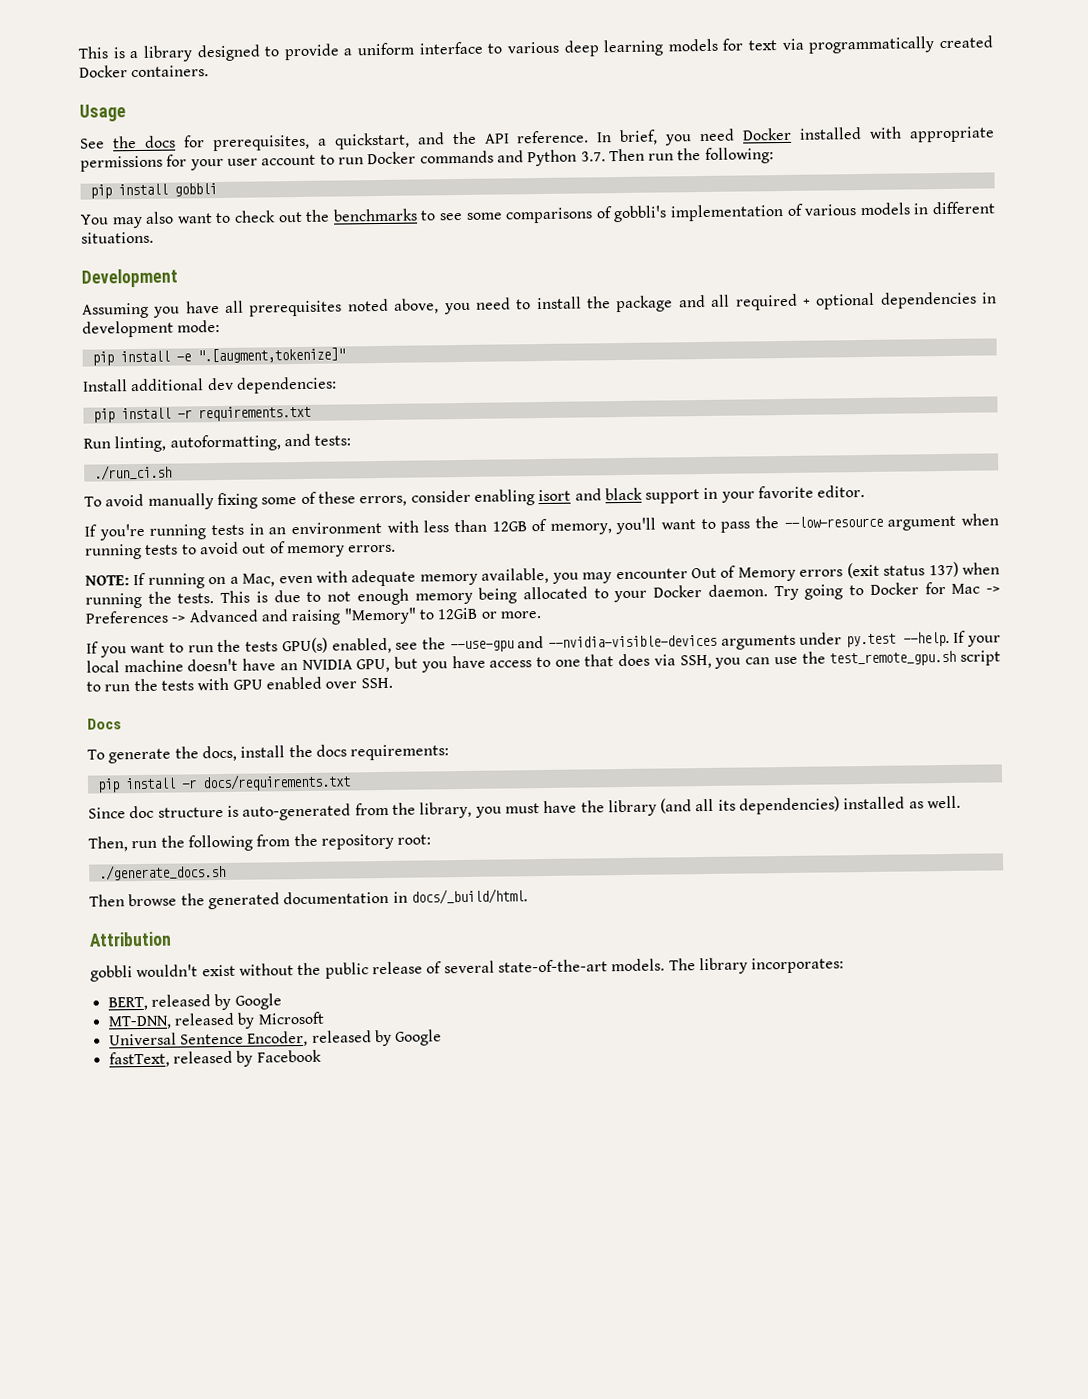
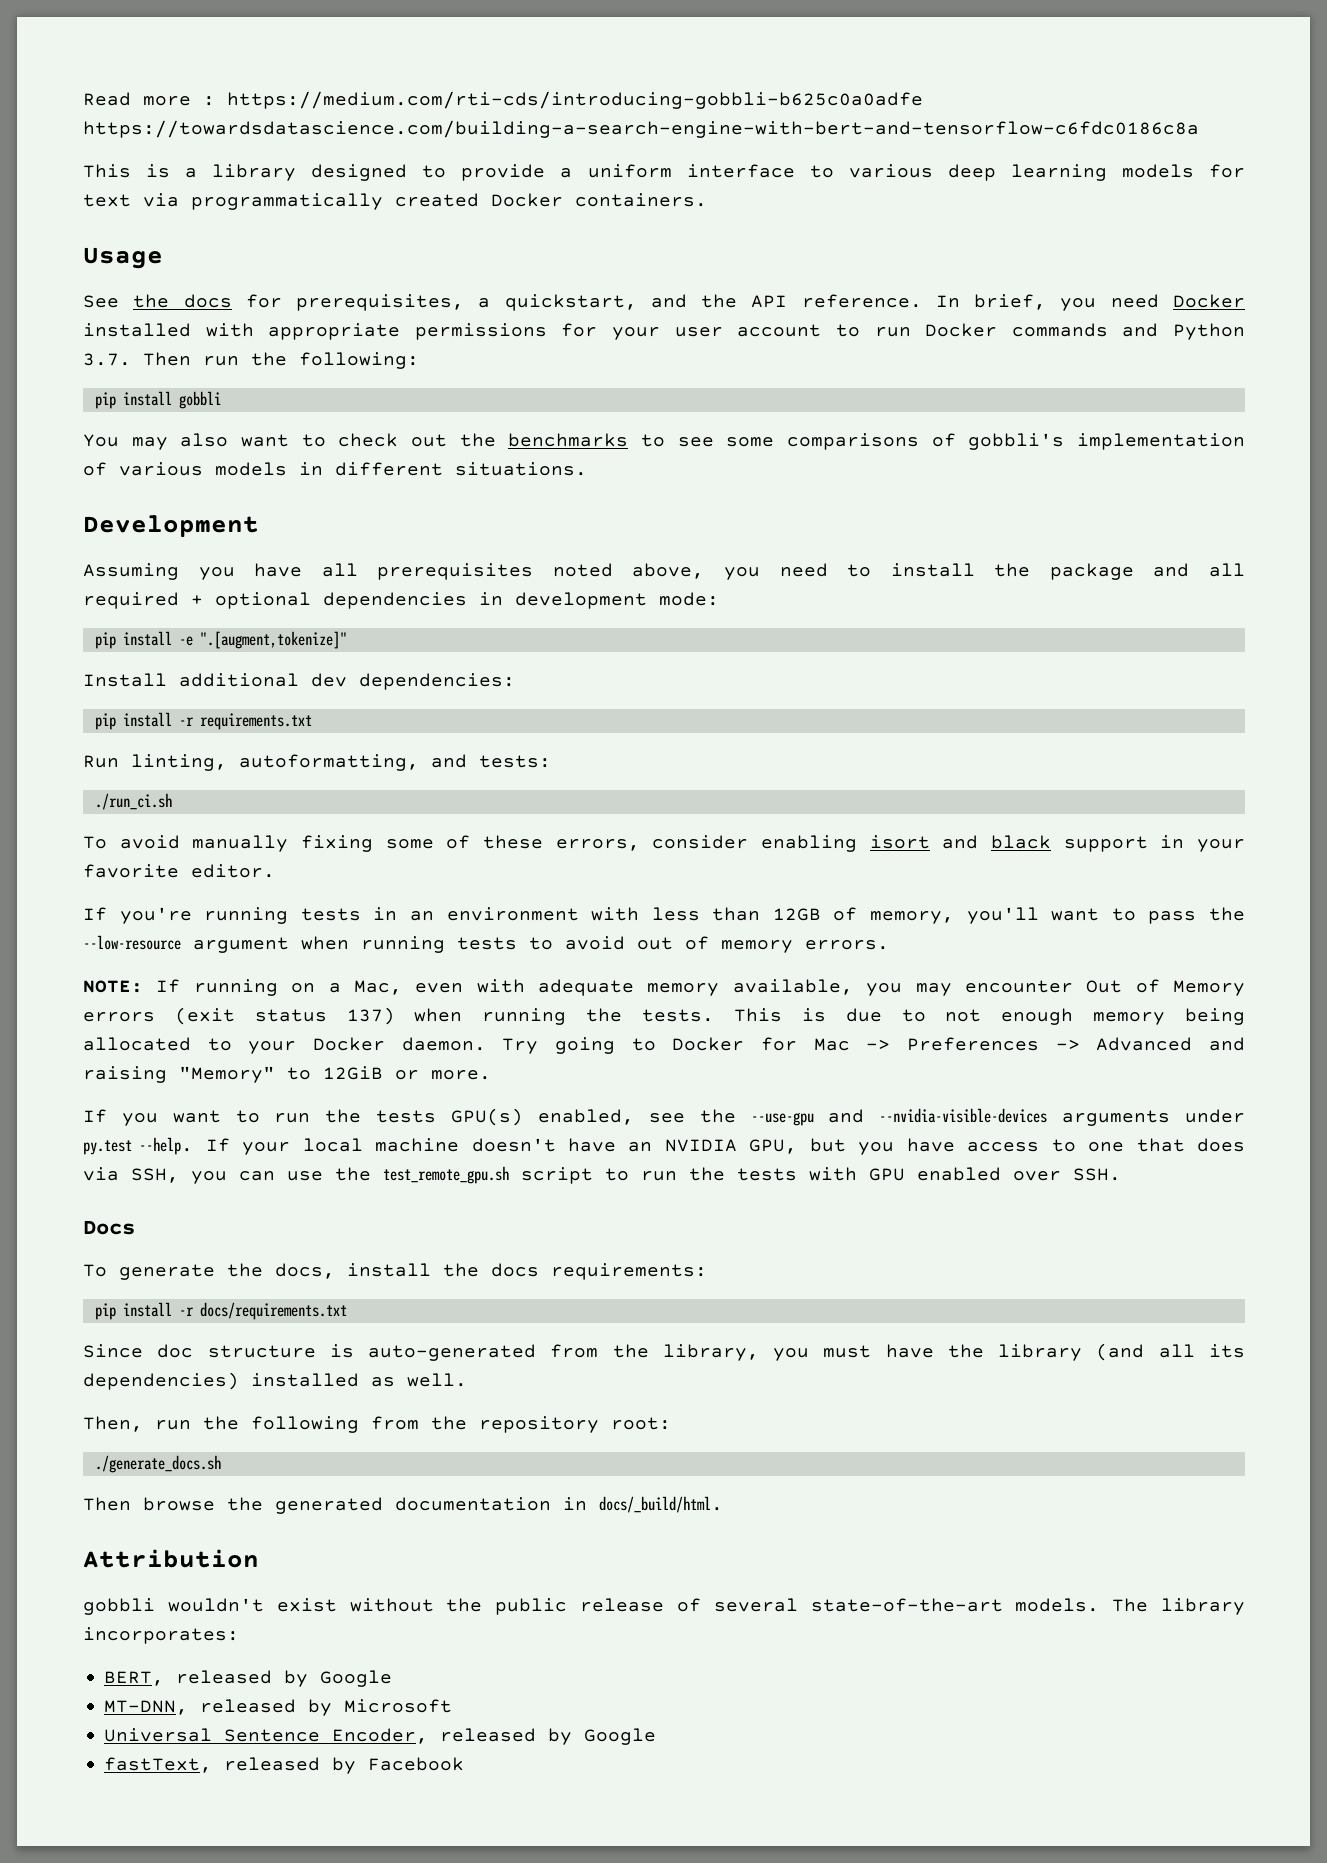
+ Read more : https://medium.com/rti-cds/introducing-gobbli-b625c0a0adfe https://towardsdatascience.com/building-a-search-engine-with-bert-and-tensorflow-c6fdc0186c8a

